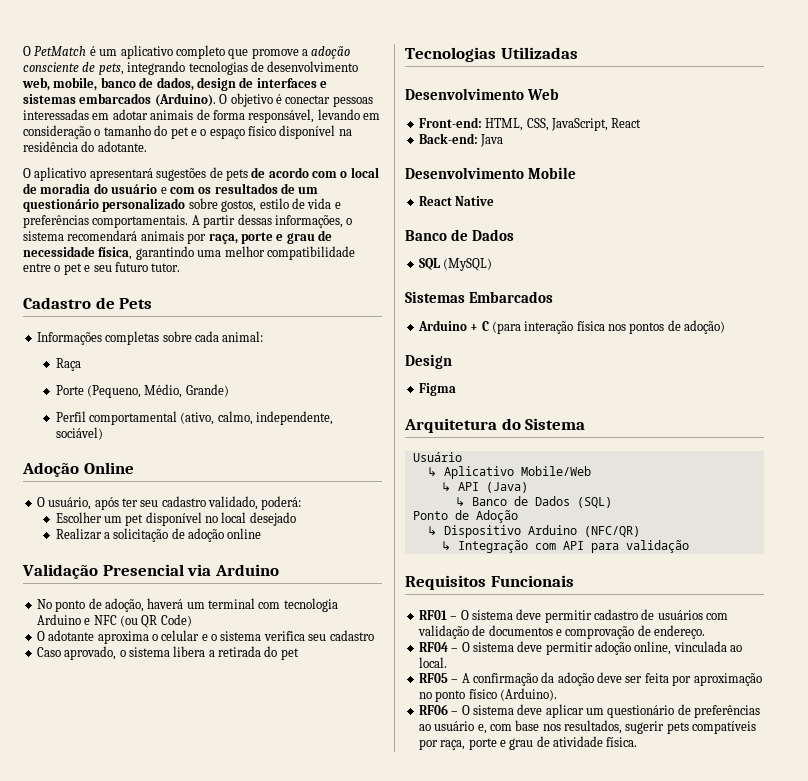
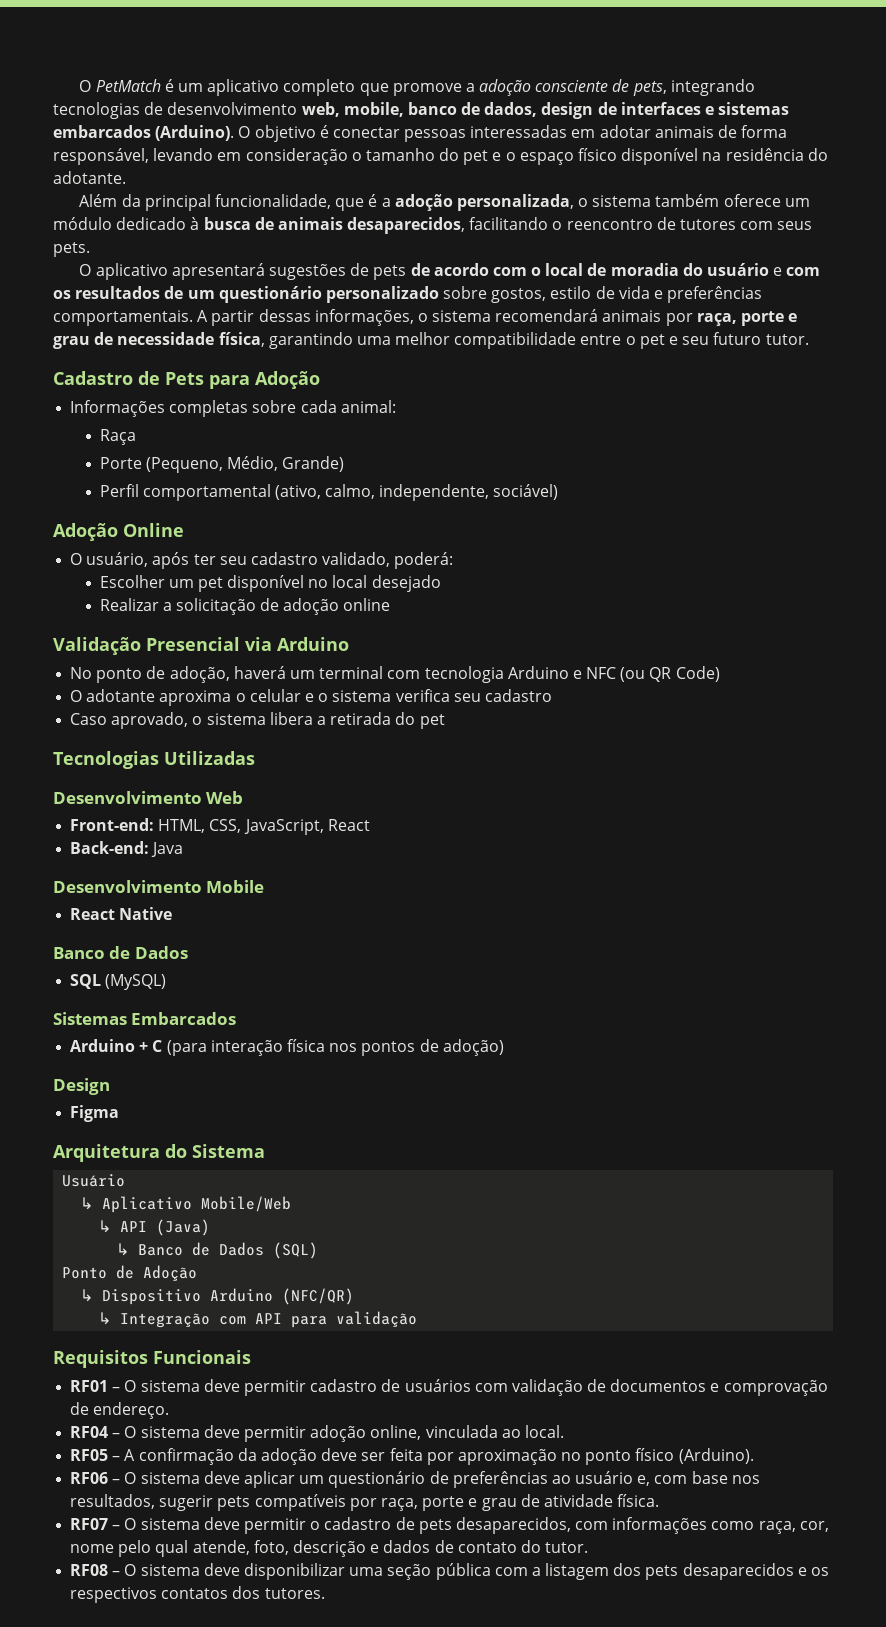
+ Além da principal funcionalidade, que é a adoção personalizada, o sistema também oferece um módulo dedicado à busca de animais desaparecidos, facilitando o reencontro de tutores com seus pets.
- Cadastro de Pets
+ Cadastro de Pets para Adoção
+ RF07 – O sistema deve permitir o cadastro de pets desaparecidos, com informações como raça, cor, nome pelo qual atende, foto, descrição e dados de contato do tutor.
+ RF08 – O sistema deve disponibilizar uma seção pública com a listagem dos pets desaparecidos e os respectivos contatos dos tutores.

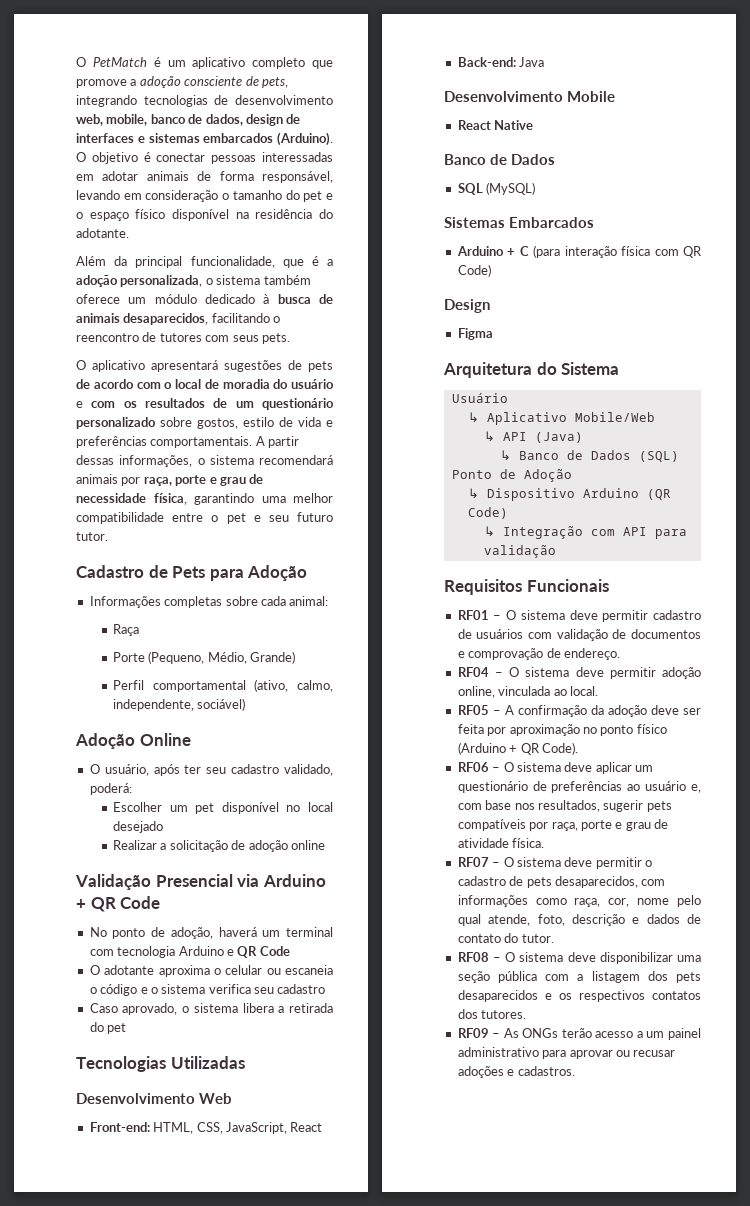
- Validação Presencial via Arduino
+ Validação Presencial via Arduino + QR Code
- No ponto de adoção, haverá um terminal com tecnologia Arduino e NFC (ou QR Code)
+ No ponto de adoção, haverá um terminal com tecnologia Arduino e QR Code
- O adotante aproxima o celular e o sistema verifica seu cadastro
+ O adotante aproxima o celular ou escaneia o código e o sistema verifica seu cadastro
- Arduino + C (para interação física nos pontos de adoção)
+ Arduino + C (para interação física com QR Code)
- ↳ Dispositivo Arduino (NFC/QR)
+ ↳ Dispositivo Arduino (QR Code)
- RF05 – A confirmação da adoção deve ser feita por aproximação no ponto físico (Arduino).
+ RF05 – A confirmação da adoção deve ser feita por aproximação no ponto físico (Arduino + QR Code).
+ RF09 – As ONGs terão acesso a um painel administrativo para aprovar ou recusar adoções e cadastros.

